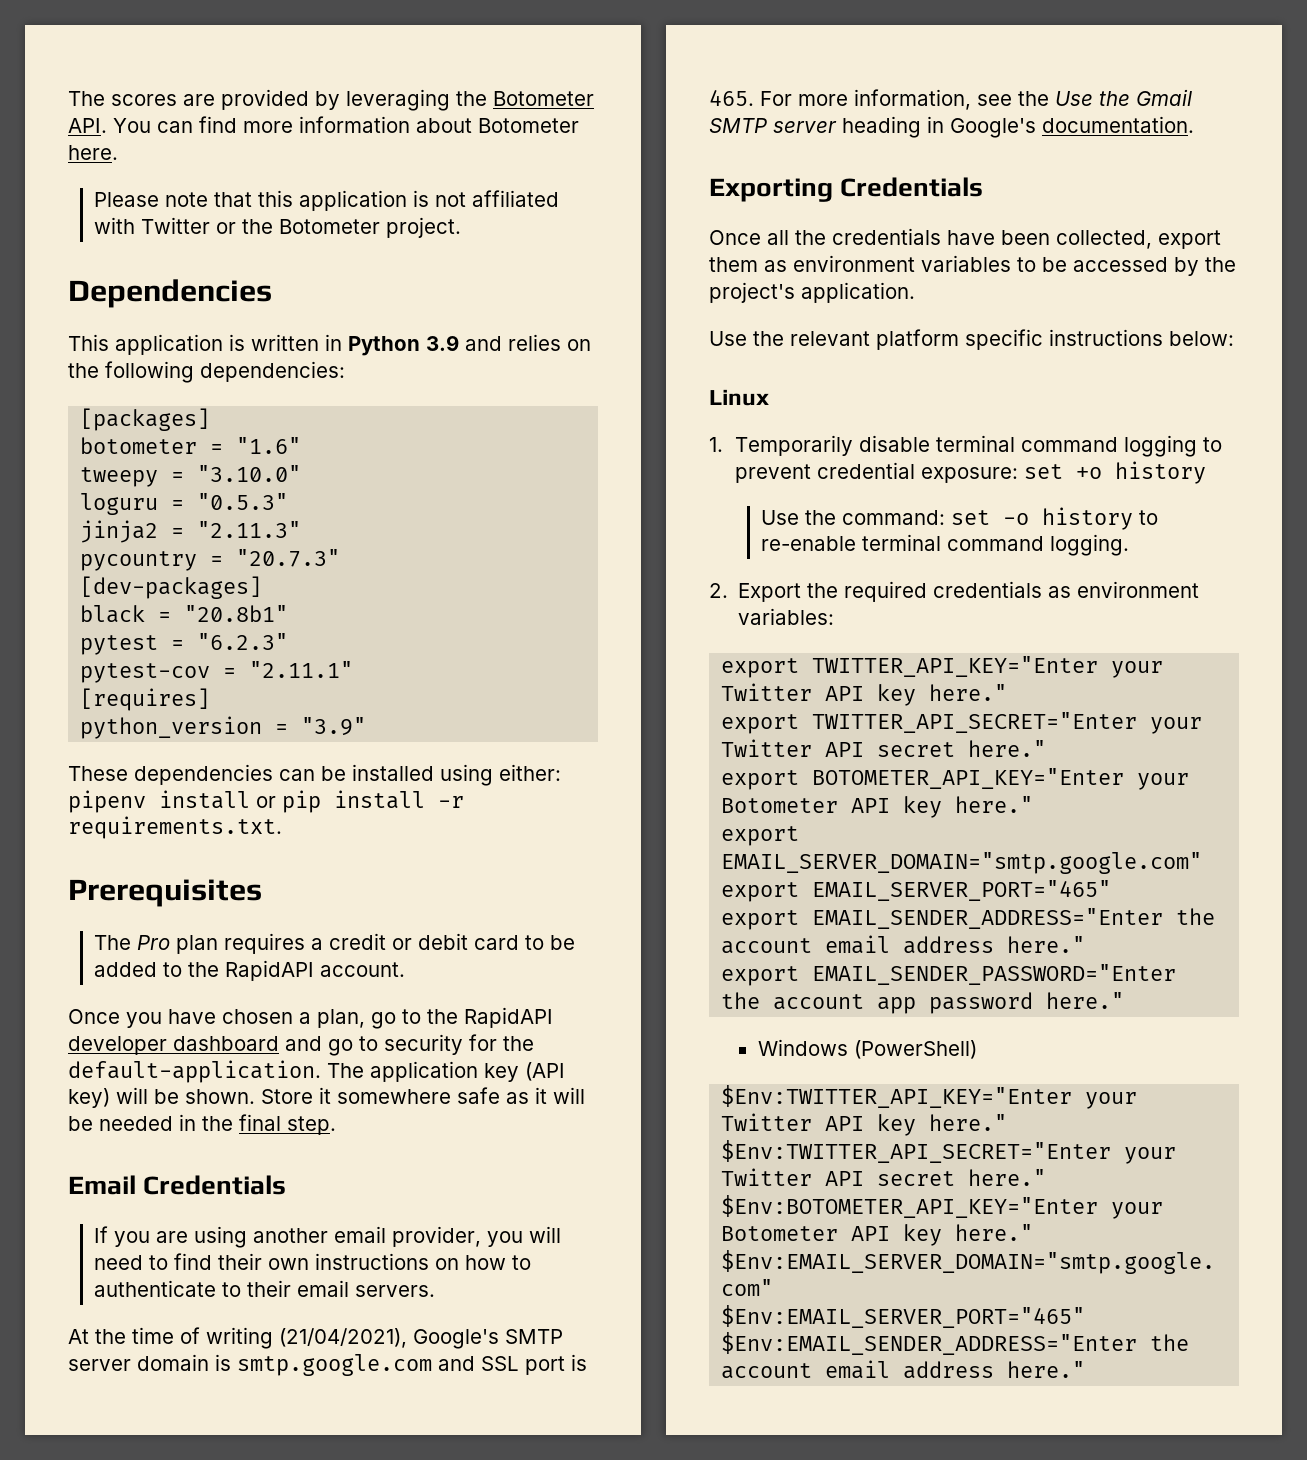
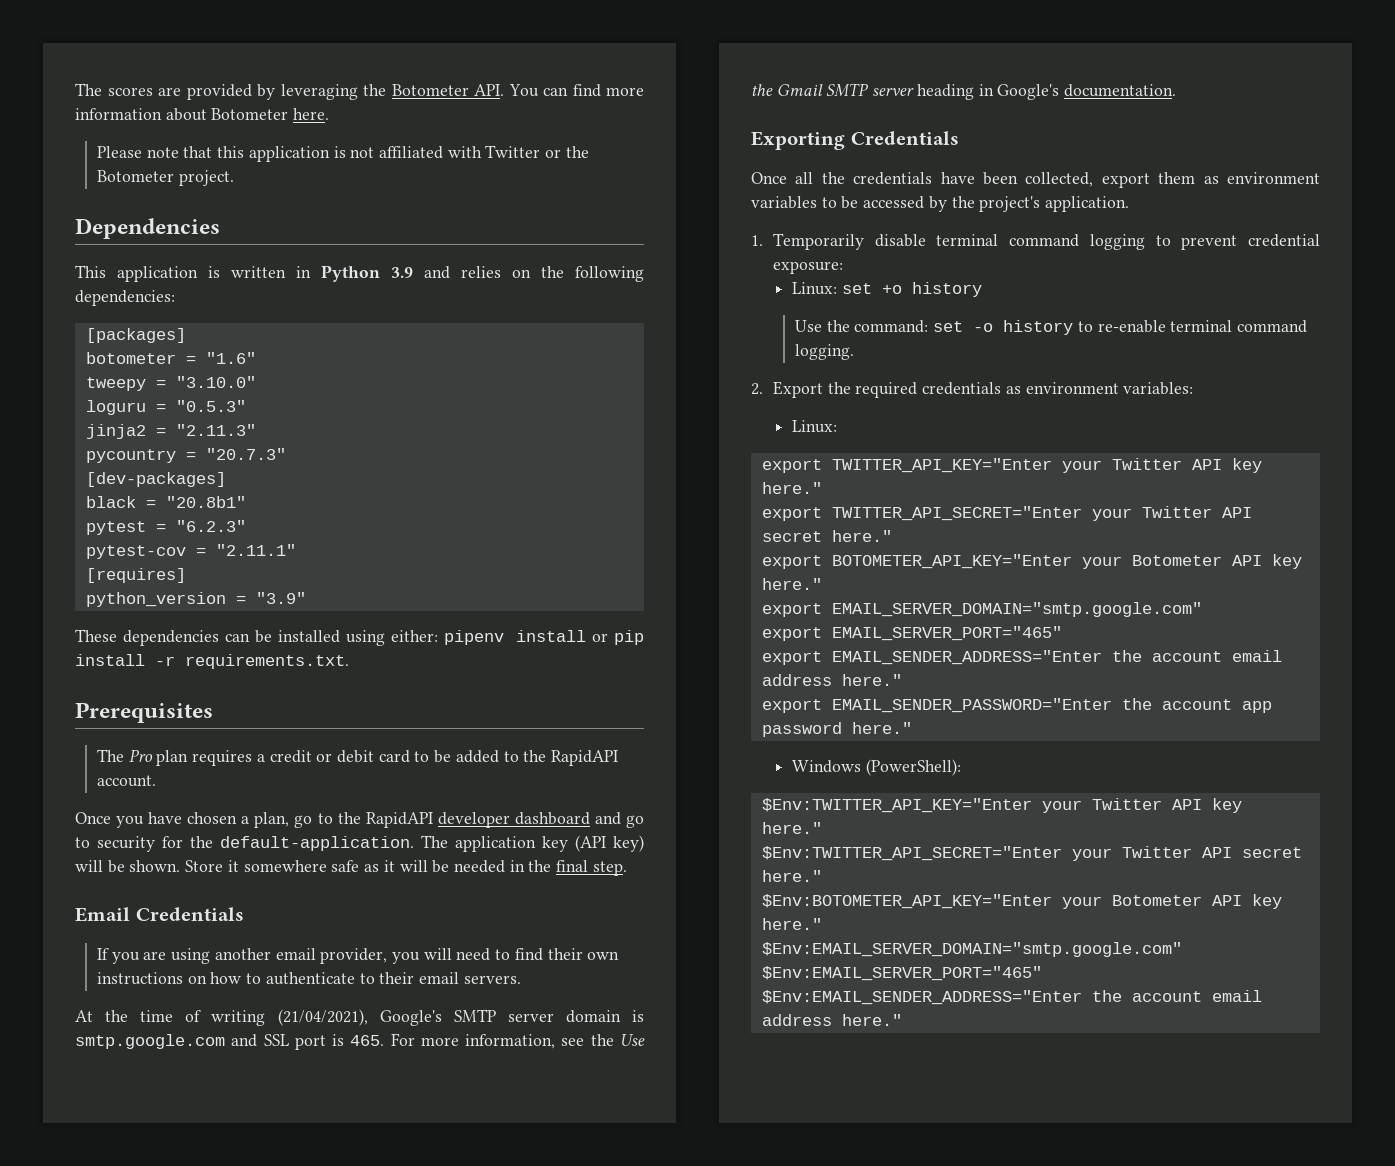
- Use the relevant platform specific instructions below:
- Linux
- 1. Temporarily disable terminal command logging to prevent credential exposure: set +o history
+ 1. Temporarily disable terminal command logging to prevent credential exposure:
+ Linux: set +o history
  2. Export the required credentials as environment variables:
+ Linux:
- Windows (PowerShell)
+ Windows (PowerShell):

